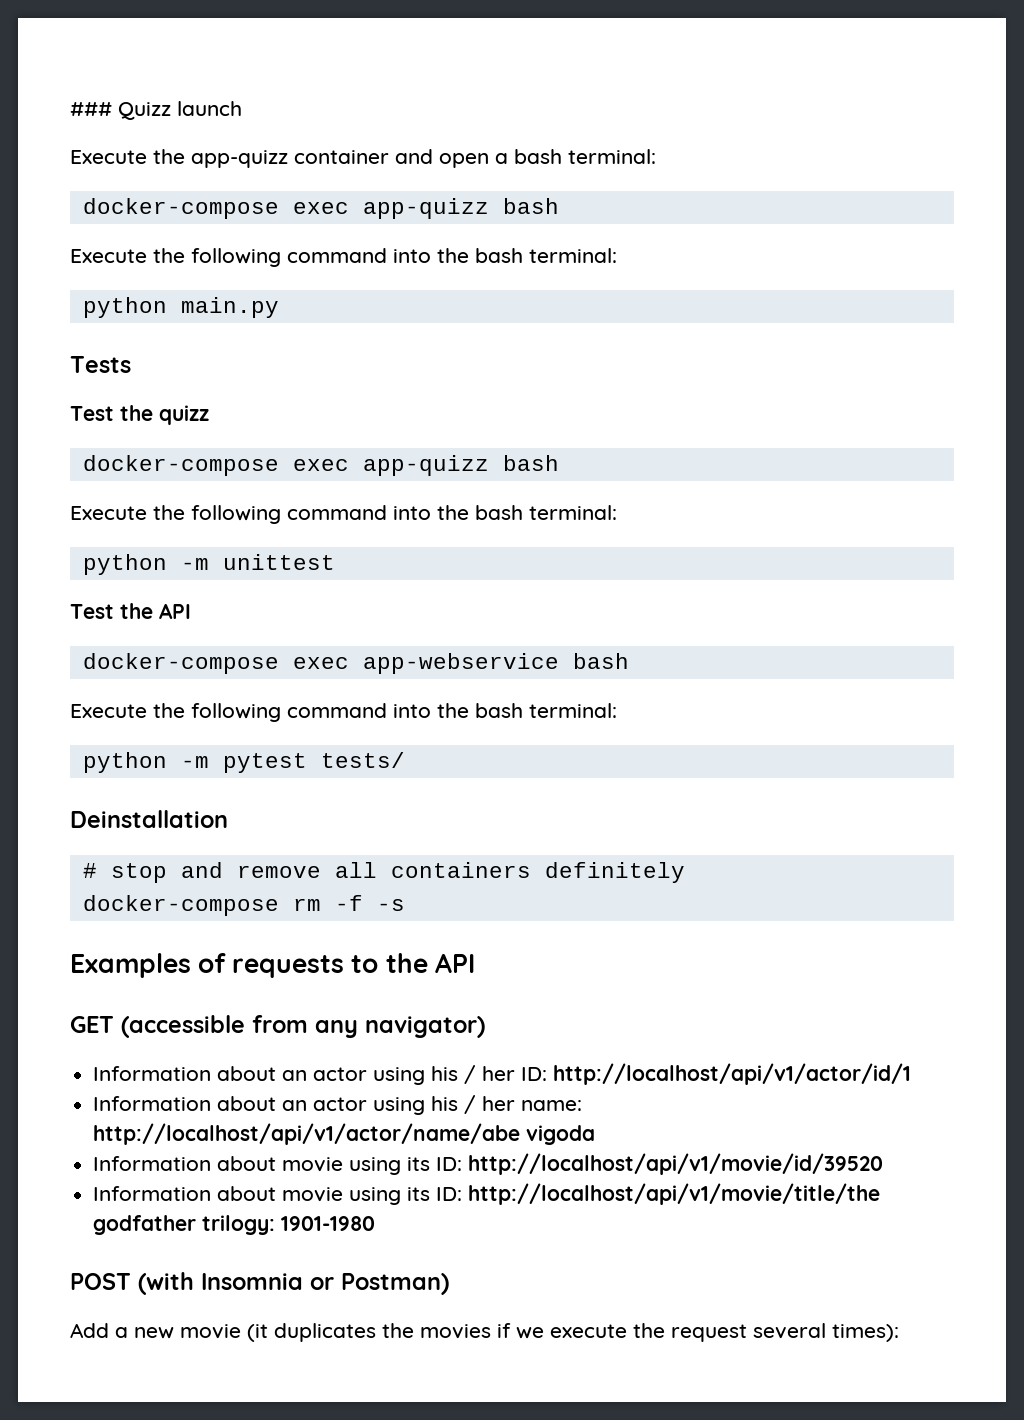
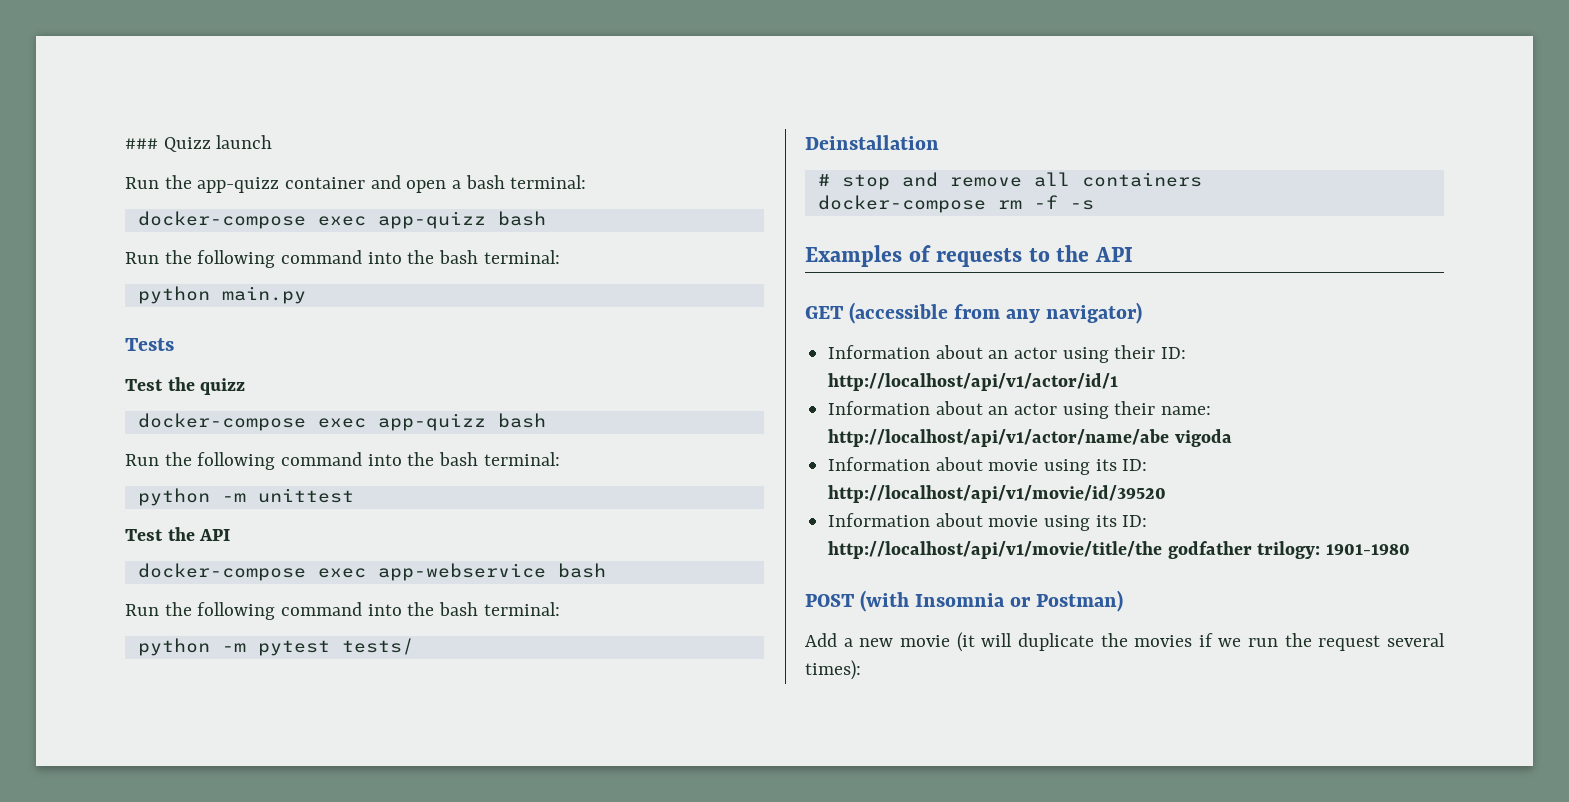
- Execute the app-quizz container and open a bash terminal:
+ Run the app-quizz container and open a bash terminal:
  docker-compose exec app-quizz bash
- Execute the following command into the bash terminal:
+ Run the following command into the bash terminal:
  Test the quizz
  docker-compose exec app-quizz bash
- Execute the following command into the bash terminal:
+ Run the following command into the bash terminal:
  docker-compose exec app-webservice bash
- Execute the following command into the bash terminal:
+ Run the following command into the bash terminal:
- # stop and remove all containers definitely
+ # stop and remove all containers
- Information about an actor using his / her ID: http://localhost/api/v1/actor/id/1
+ Information about an actor using their ID: http://localhost/api/v1/actor/id/1
- Information about an actor using his / her name: http://localhost/api/v1/actor/name/abe vigoda
+ Information about an actor using their name: http://localhost/api/v1/actor/name/abe vigoda
- Add a new movie (it duplicates the movies if we execute the request several times):
+ Add a new movie (it will duplicate the movies if we run the request several times):

